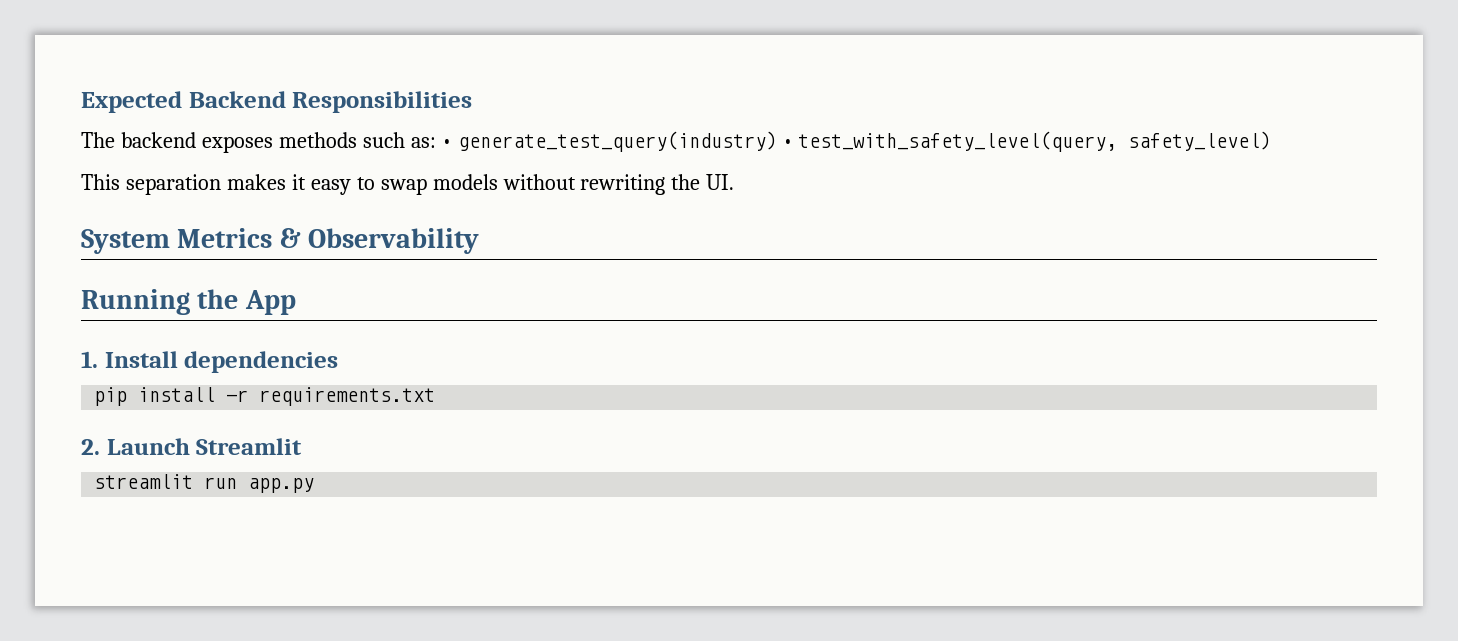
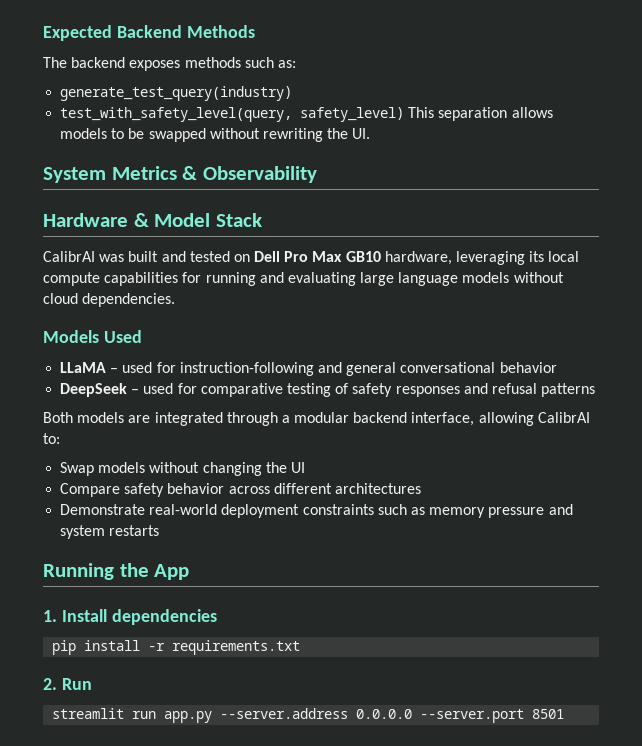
- Expected Backend Responsibilities
+ Expected Backend Methods
- The backend exposes methods such as: • generate_test_query(industry) • test_with_safety_level(query, safety_level)
- This separation makes it easy to swap models without rewriting the UI.
+ The backend exposes methods such as:
+ generate_test_query(industry)
+ test_with_safety_level(query, safety_level) This separation allows models to be swapped without rewriting the UI.
+ Hardware & Model Stack
+ CalibrAI was built and tested on Dell Pro Max GB10 hardware, leveraging its local compute capabilities for running and evaluating large language models without cloud dependencies.
+ Models Used
+ LLaMA – used for instruction-following and general conversational behavior
+ DeepSeek – used for comparative testing of safety responses and refusal patterns
+ Both models are integrated through a modular backend interface, allowing CalibrAI to:
+ Swap models without changing the UI
+ Compare safety behavior across different architectures
+ Demonstrate real-world deployment constraints such as memory pressure and system restarts
- 2. Launch Streamlit
+ 2. Run
- streamlit run app.py
+ streamlit run app.py --server.address 0.0.0.0 --server.port 8501

